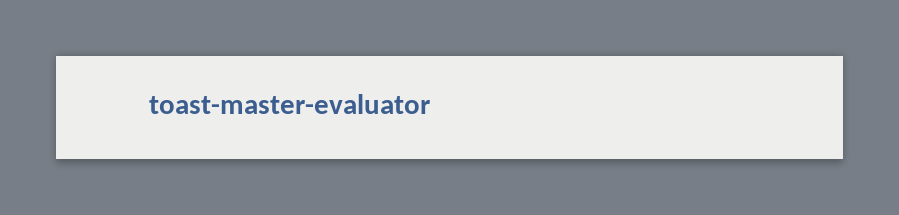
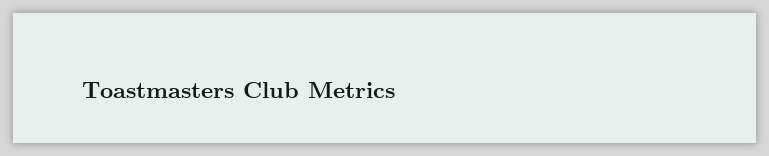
- toast-master-evaluator
+ Toastmasters Club Metrics

